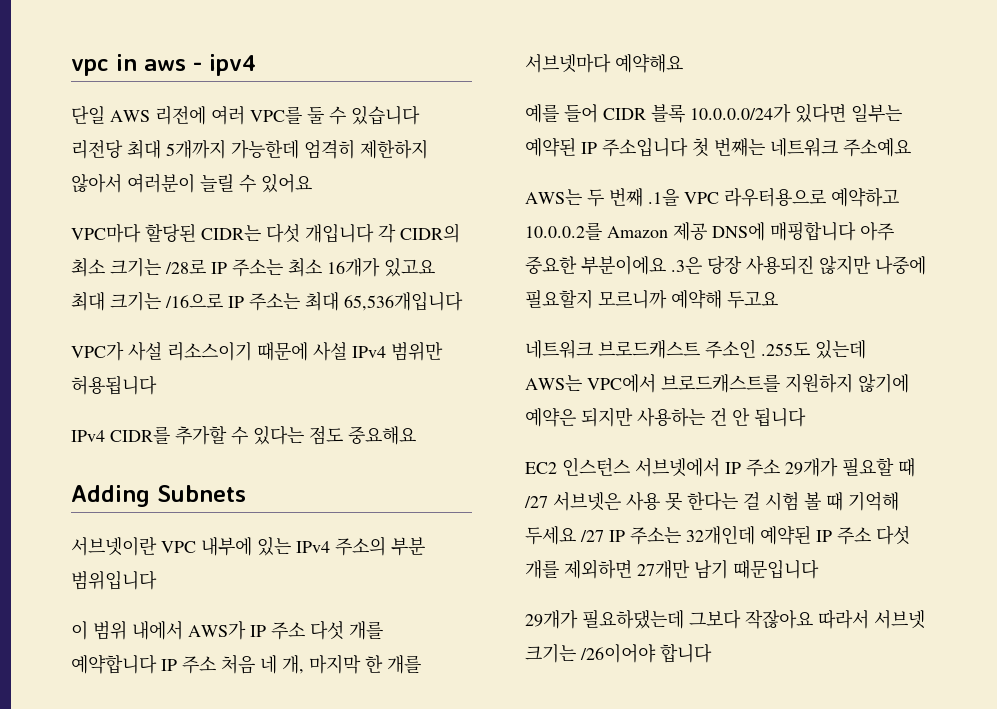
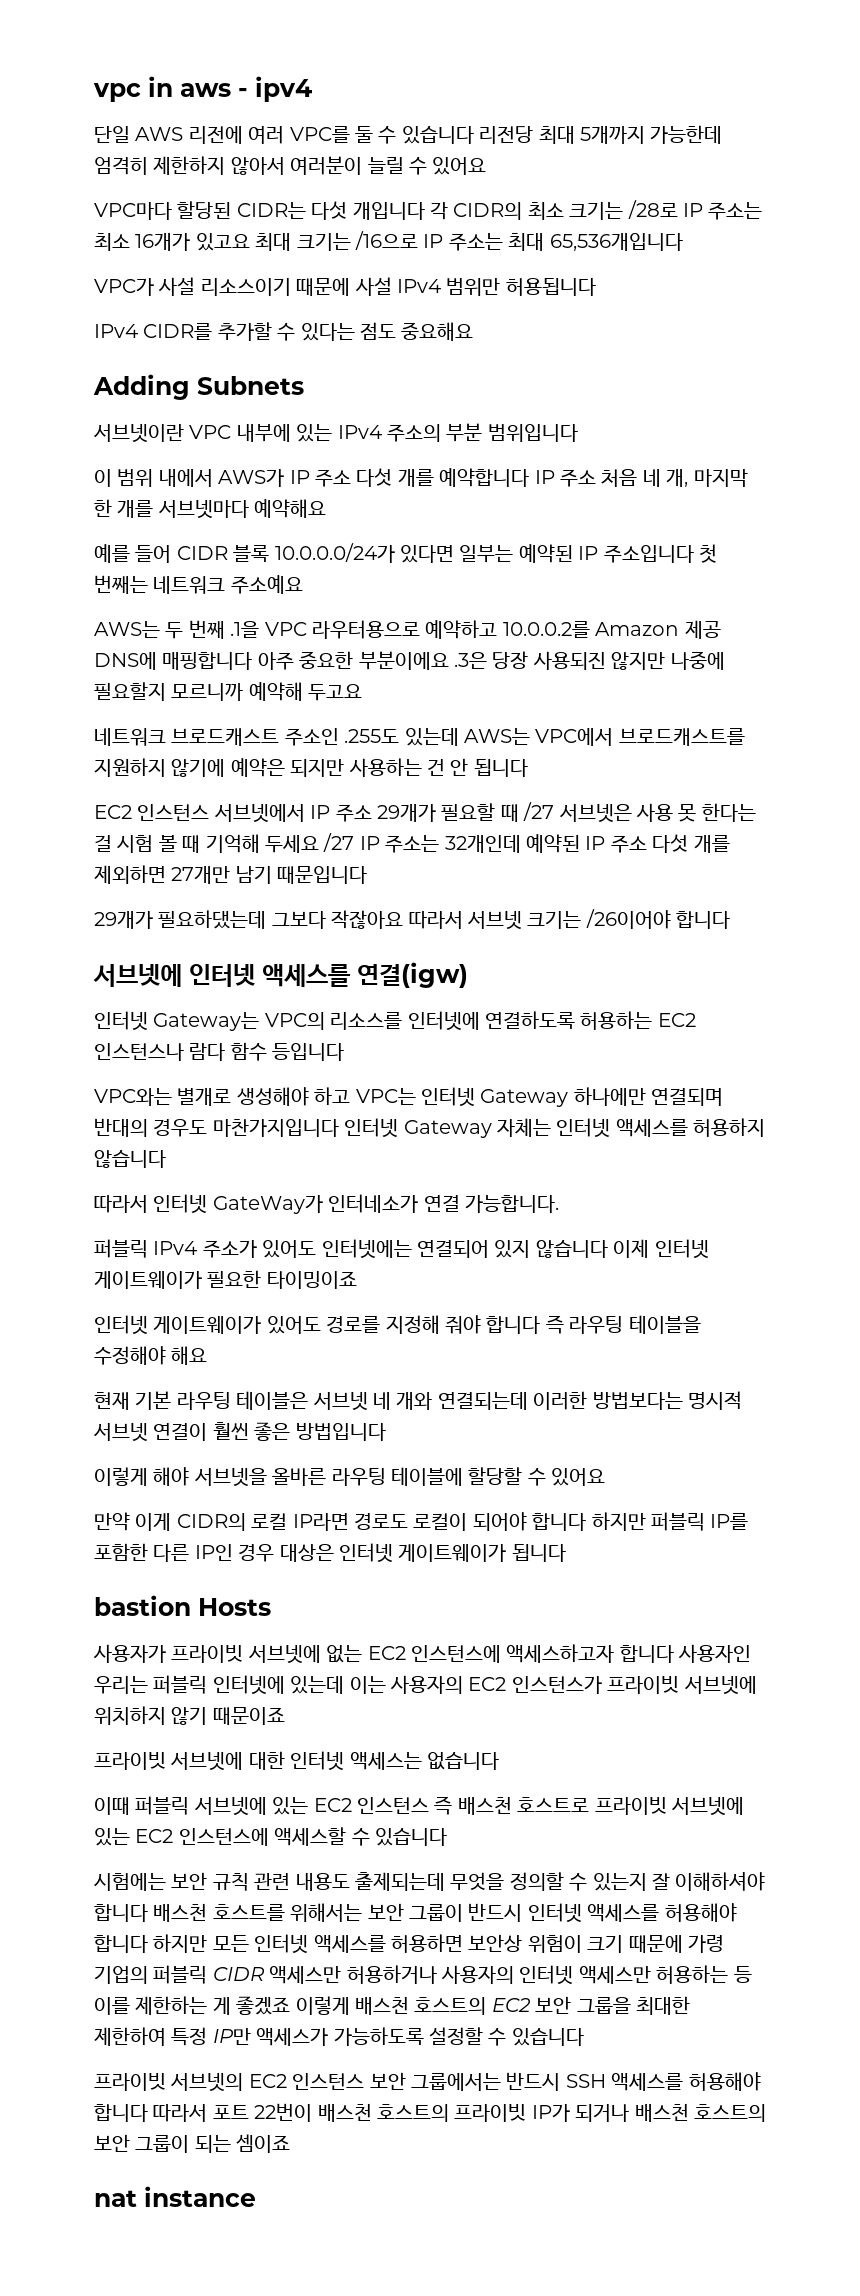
+ 서브넷에 인터넷 액세스를 연결(igw)
+ 인터넷 Gateway는 VPC의 리소스를 인터넷에 연결하도록 허용하는 EC2 인스턴스나 람다 함수 등입니다
+ VPC와는 별개로 생성해야 하고 VPC는 인터넷 Gateway 하나에만 연결되며 반대의 경우도 마찬가지입니다 인터넷 Gateway 자체는 인터넷 액세스를 허용하지 않습니다
+ 따라서 인터넷 GateWay가 인터네소가 연결 가능합니다.
+ 퍼블릭 IPv4 주소가 있어도 인터넷에는 연결되어 있지 않습니다 이제 인터넷 게이트웨이가 필요한 타이밍이죠
+ 인터넷 게이트웨이가 있어도 경로를 지정해 줘야 합니다 즉 라우팅 테이블을 수정해야 해요
+ 현재 기본 라우팅 테이블은 서브넷 네 개와 연결되는데 이러한 방법보다는 명시적 서브넷 연결이 훨씬 좋은 방법입니다
+ 이렇게 해야 서브넷을 올바른 라우팅 테이블에 할당할 수 있어요
+ 만약 이게 CIDR의 로컬 IP라면 경로도 로컬이 되어야 합니다 하지만 퍼블릭 IP를 포함한 다른 IP인 경우 대상은 인터넷 게이트웨이가 됩니다
+ bastion Hosts
+ 사용자가 프라이빗 서브넷에 없는 EC2 인스턴스에 액세스하고자 합니다 사용자인 우리는 퍼블릭 인터넷에 있는데 이는 사용자의 EC2 인스턴스가 프라이빗 서브넷에 위치하지 않기 때문이죠
+ 프라이빗 서브넷에 대한 인터넷 액세스는 없습니다
+ 이때 퍼블릭 서브넷에 있는 EC2 인스턴스 즉 배스천 호스트로 프라이빗 서브넷에 있는 EC2 인스턴스에 액세스할 수 있습니다
+ 시험에는 보안 규칙 관련 내용도 출제되는데 무엇을 정의할 수 있는지 잘 이해하셔야 합니다 배스천 호스트를 위해서는 보안 그룹이 반드시 인터넷 액세스를 허용해야 합니다 하지만 모든 인터넷 액세스를 허용하면 보안상 위험이 크기 때문에 가령 기업의 퍼블릭 CIDR 액세스만 허용하거나 사용자의 인터넷 액세스만 허용하는 등 이를 제한하는 게 좋겠죠 이렇게 배스천 호스트의 EC2 보안 그룹을 최대한 제한하여 특정 IP만 액세스가 가능하도록 설정할 수 있습니다
+ 프라이빗 서브넷의 EC2 인스턴스 보안 그룹에서는 반드시 SSH 액세스를 허용해야 합니다 따라서 포트 22번이 배스천 호스트의 프라이빗 IP가 되거나 배스천 호스트의 보안 그룹이 되는 셈이죠
+ nat instance

